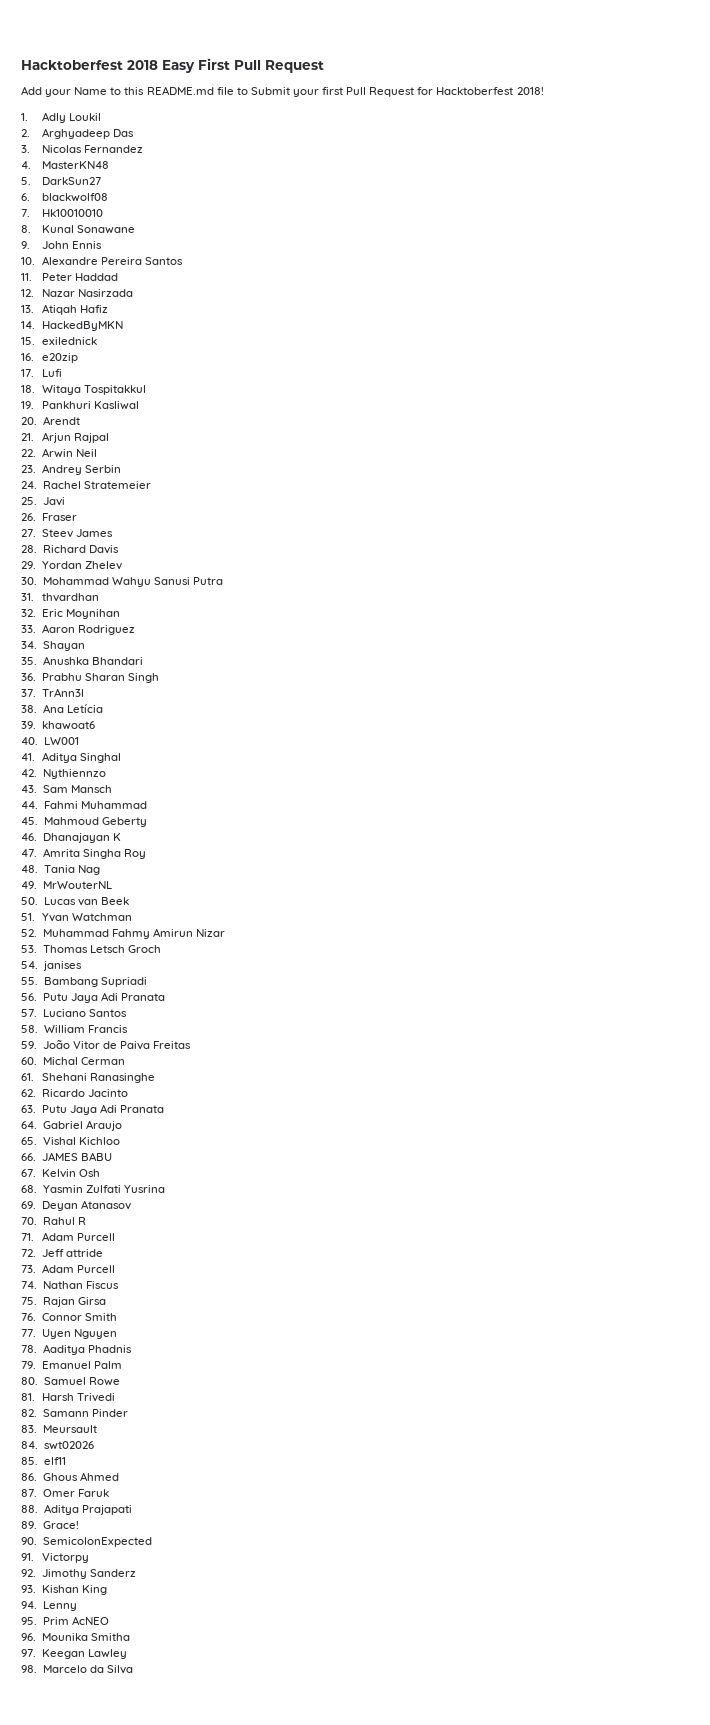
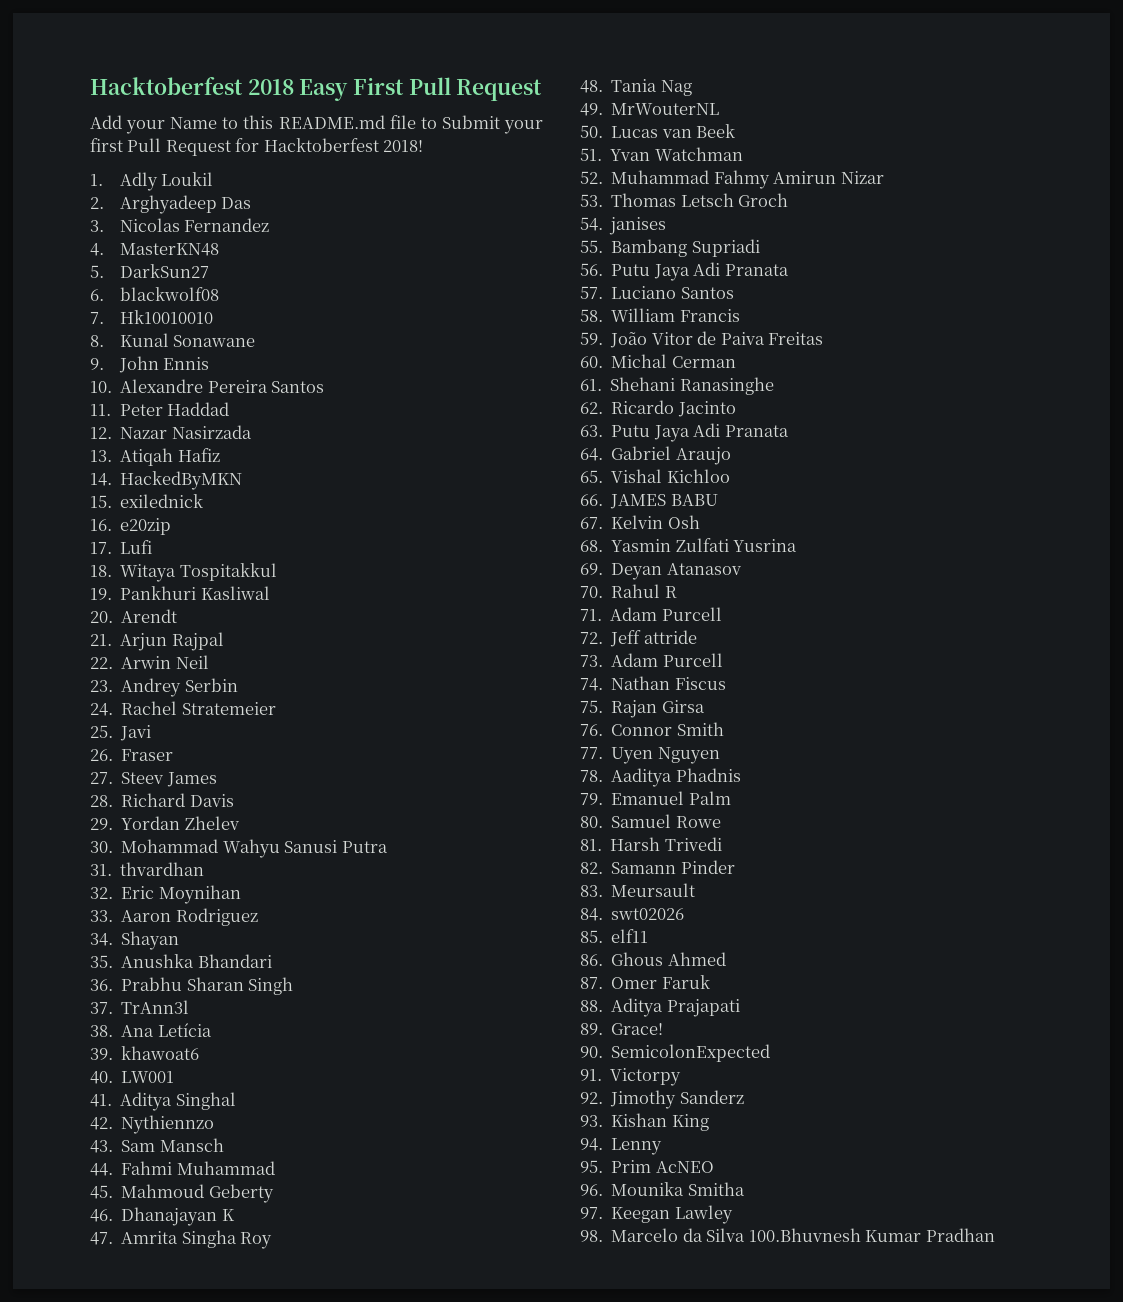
- 98. Marcelo da Silva
+ 98. Marcelo da Silva 100.Bhuvnesh Kumar Pradhan

